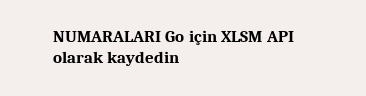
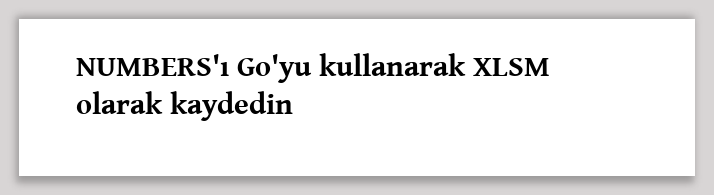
- NUMARALARI Go için XLSM API olarak kaydedin
+ NUMBERS'ı Go'yu kullanarak XLSM olarak kaydedin

